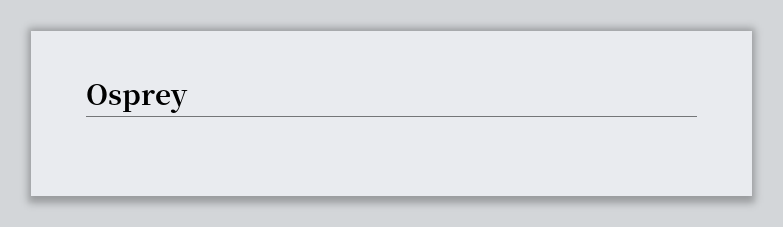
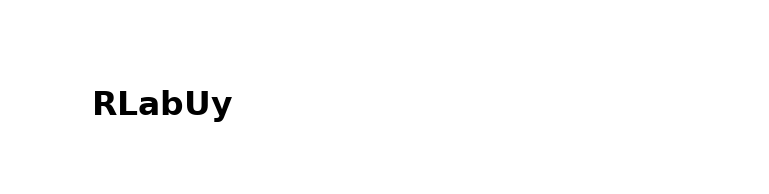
- Osprey
+ RLabUy

